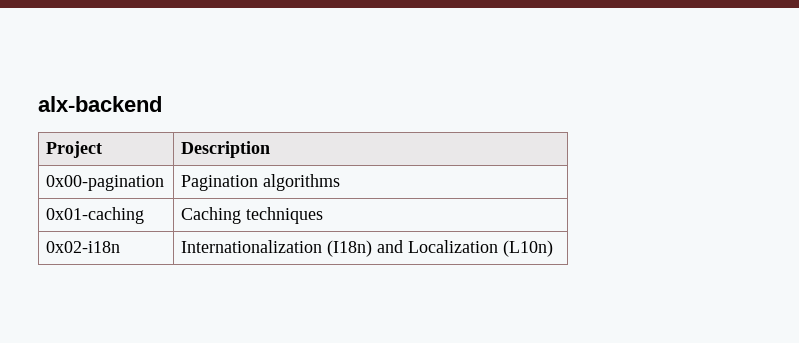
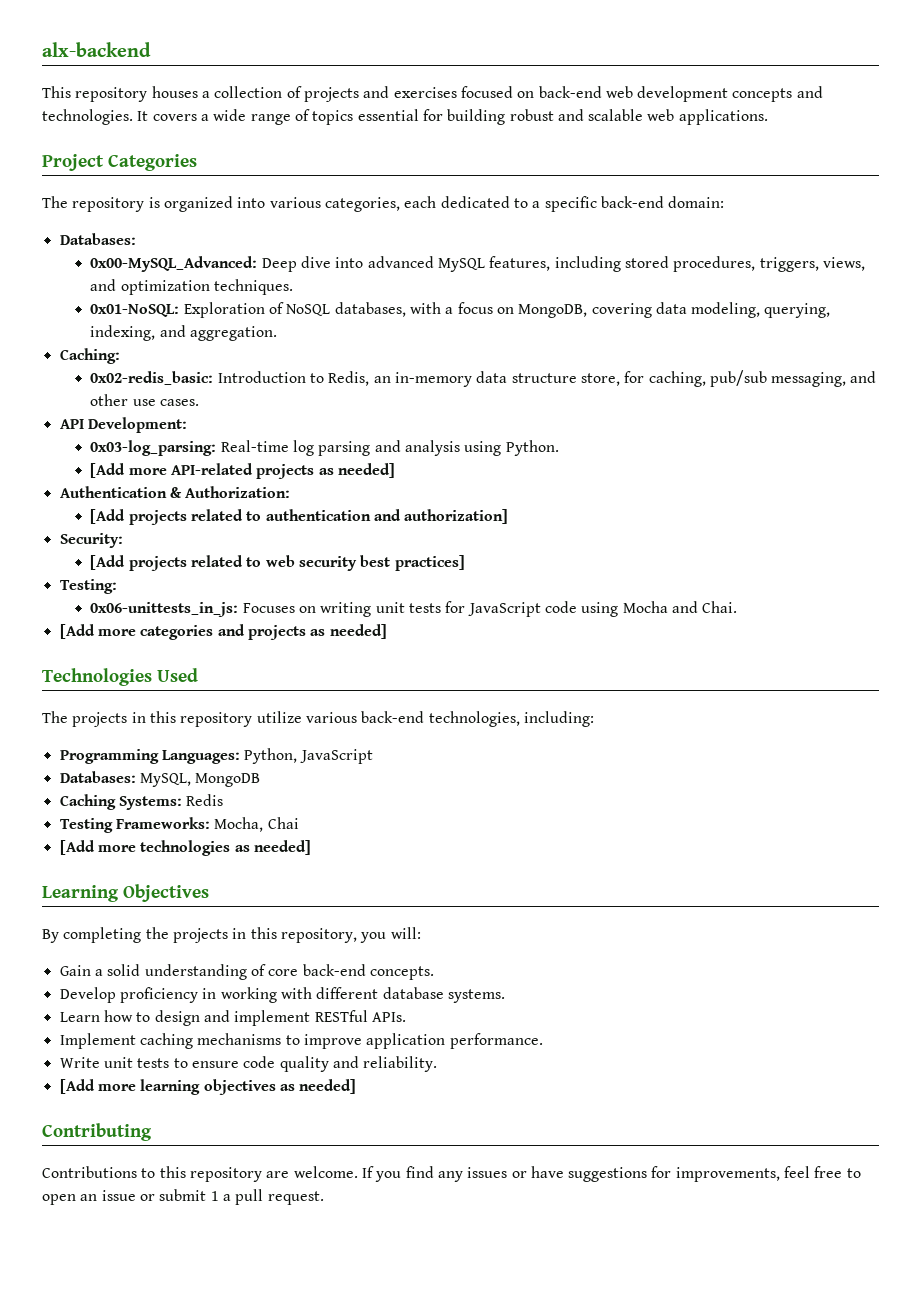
- Project | Description
- 0x00-pagination | Pagination algorithms
- 0x01-caching | Caching techniques
- 0x02-i18n | Internationalization (I18n) and Localization (L10n)
+ This repository houses a collection of projects and exercises focused on back-end web development concepts and technologies. It covers a wide range of topics essential for building robust and scalable web applications.
+ Project Categories
+ The repository is organized into various categories, each dedicated to a specific back-end domain:
+ Databases:
+ 0x00-MySQL_Advanced: Deep dive into advanced MySQL features, including stored procedures, triggers, views, and optimization techniques.
+ 0x01-NoSQL: Exploration of NoSQL databases, with a focus on MongoDB, covering data modeling, querying, indexing, and aggregation.
+ Caching:
+ 0x02-redis_basic: Introduction to Redis, an in-memory data structure store, for caching, pub/sub messaging, and other use cases.
+ API Development:
+ 0x03-log_parsing: Real-time log parsing and analysis using Python.
+ [Add more API-related projects as needed]
+ Authentication & Authorization:
+ [Add projects related to authentication and authorization]
+ Security:
+ [Add projects related to web security best practices]
+ Testing:
+ 0x06-unittests_in_js: Focuses on writing unit tests for JavaScript code using Mocha and Chai.
+ [Add more categories and projects as needed]
+ Technologies Used
+ The projects in this repository utilize various back-end technologies, including:
+ Programming Languages: Python, JavaScript
+ Databases: MySQL, MongoDB
+ Caching Systems: Redis
+ Testing Frameworks: Mocha, Chai
+ [Add more technologies as needed]
+ Learning Objectives
+ By completing the projects in this repository, you will:
+ Gain a solid understanding of core back-end concepts.
+ Develop proficiency in working with different database systems.
+ Learn how to design and implement RESTful APIs.
+ Implement caching mechanisms to improve application performance.
+ Write unit tests to ensure code quality and reliability.
+ [Add more learning objectives as needed]
+ Contributing
+ Contributions to this repository are welcome. If you find any issues or have suggestions for improvements, feel free to open an issue or submit 1 a pull request.

